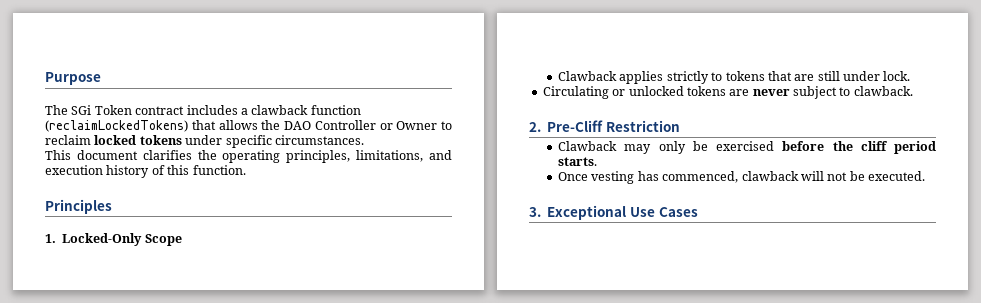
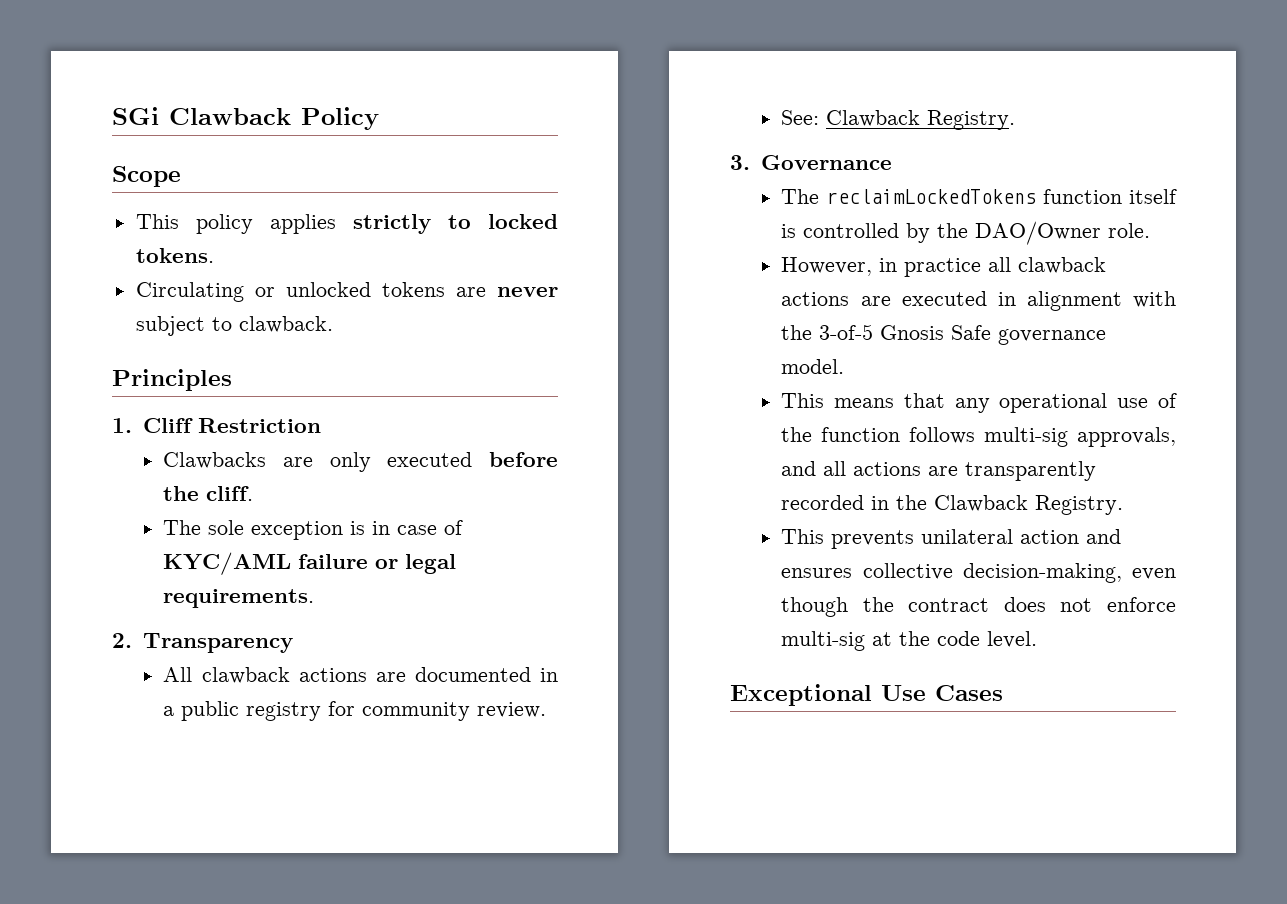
- Purpose
- The SGi Token contract includes a clawback function (reclaimLockedTokens) that allows the DAO Controller or Owner to reclaim locked tokens under specific circumstances.
- This document clarifies the operating principles, limitations, and execution history of this function.
- Principles
- 1. Locked-Only Scope
- Clawback applies strictly to tokens that are still under lock.
+ SGi Clawback Policy
+ Scope
+ This policy applies strictly to locked tokens.
- 2. Pre-Cliff Restriction
- Clawback may only be exercised before the cliff period starts.
- Once vesting has commenced, clawback will not be executed.
- 3. Exceptional Use Cases
+ Principles
+ 1. Cliff Restriction
+ Clawbacks are only executed before the cliff.
+ The sole exception is in case of KYC/AML failure or legal requirements.
+ 2. Transparency
+ All clawback actions are documented in a public registry for community review.
+ See: Clawback Registry.
+ 3. Governance
+ The reclaimLockedTokens function itself is controlled by the DAO/Owner role.
+ However, in practice all clawback actions are executed in alignment with the 3-of-5 Gnosis Safe governance model.
+ This means that any operational use of the function follows multi-sig approvals, and all actions are transparently recorded in the Clawback Registry.
+ This prevents unilateral action and ensures collective decision-making, even though the contract does not enforce multi-sig at the code level.
+ Exceptional Use Cases

